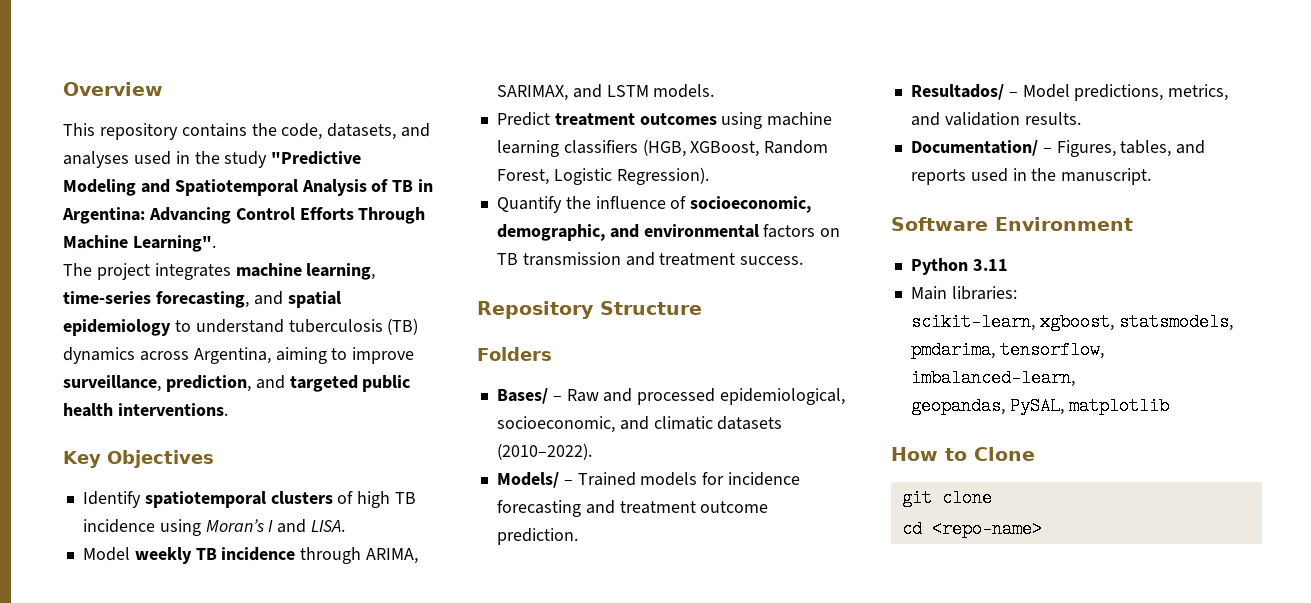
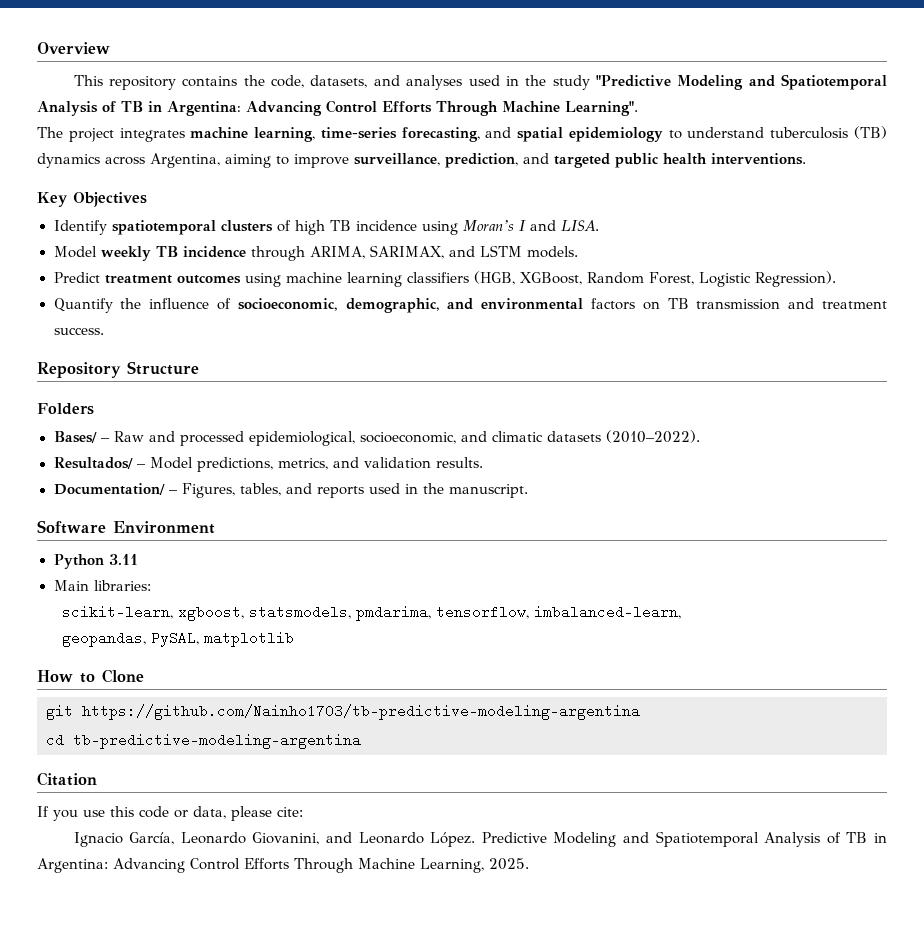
- Models/ – Trained models for incidence forecasting and treatment outcome prediction.
- git clone
+ git https://github.com/Nainho1703/tb-predictive-modeling-argentina
- cd <repo-name>
+ cd tb-predictive-modeling-argentina
+ Citation
+ If you use this code or data, please cite:
+ Ignacio García, Leonardo Giovanini, and Leonardo López. Predictive Modeling and Spatiotemporal Analysis of TB in Argentina: Advancing Control Efforts Through Machine Learning, 2025.

